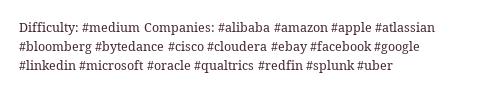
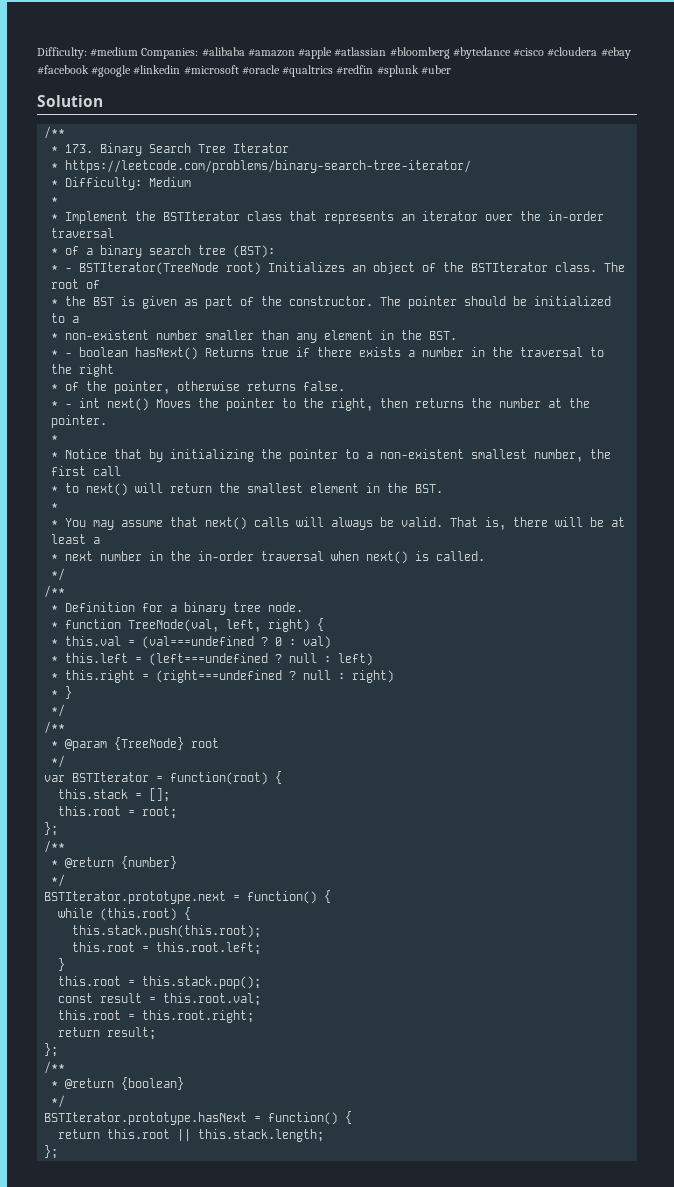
+ Solution
+ /**
+ * 173. Binary Search Tree Iterator
+ * https://leetcode.com/problems/binary-search-tree-iterator/
+ * Difficulty: Medium
+ *
+ * Implement the BSTIterator class that represents an iterator over the in-order traversal
+ * of a binary search tree (BST):
+ * - BSTIterator(TreeNode root) Initializes an object of the BSTIterator class. The root of
+ * the BST is given as part of the constructor. The pointer should be initialized to a
+ * non-existent number smaller than any element in the BST.
+ * - boolean hasNext() Returns true if there exists a number in the traversal to the right
+ * of the pointer, otherwise returns false.
+ * - int next() Moves the pointer to the right, then returns the number at the pointer.
+ *
+ * Notice that by initializing the pointer to a non-existent smallest number, the first call
+ * to next() will return the smallest element in the BST.
+ *
+ * You may assume that next() calls will always be valid. That is, there will be at least a
+ * next number in the in-order traversal when next() is called.
+ */
+ /**
+ * Definition for a binary tree node.
+ * function TreeNode(val, left, right) {
+ * this.val = (val===undefined ? 0 : val)
+ * this.left = (left===undefined ? null : left)
+ * this.right = (right===undefined ? null : right)
+ * }
+ */
+ /**
+ * @param {TreeNode} root
+ */
+ var BSTIterator = function(root) {
+ this.stack = [];
+ this.root = root;
+ };
+ /**
+ * @return {number}
+ */
+ BSTIterator.prototype.next = function() {
+ while (this.root) {
+ this.stack.push(this.root);
+ this.root = this.root.left;
+ }
+ this.root = this.stack.pop();
+ const result = this.root.val;
+ this.root = this.root.right;
+ return result;
+ };
+ /**
+ * @return {boolean}
+ */
+ BSTIterator.prototype.hasNext = function() {
+ return this.root || this.stack.length;
+ };

